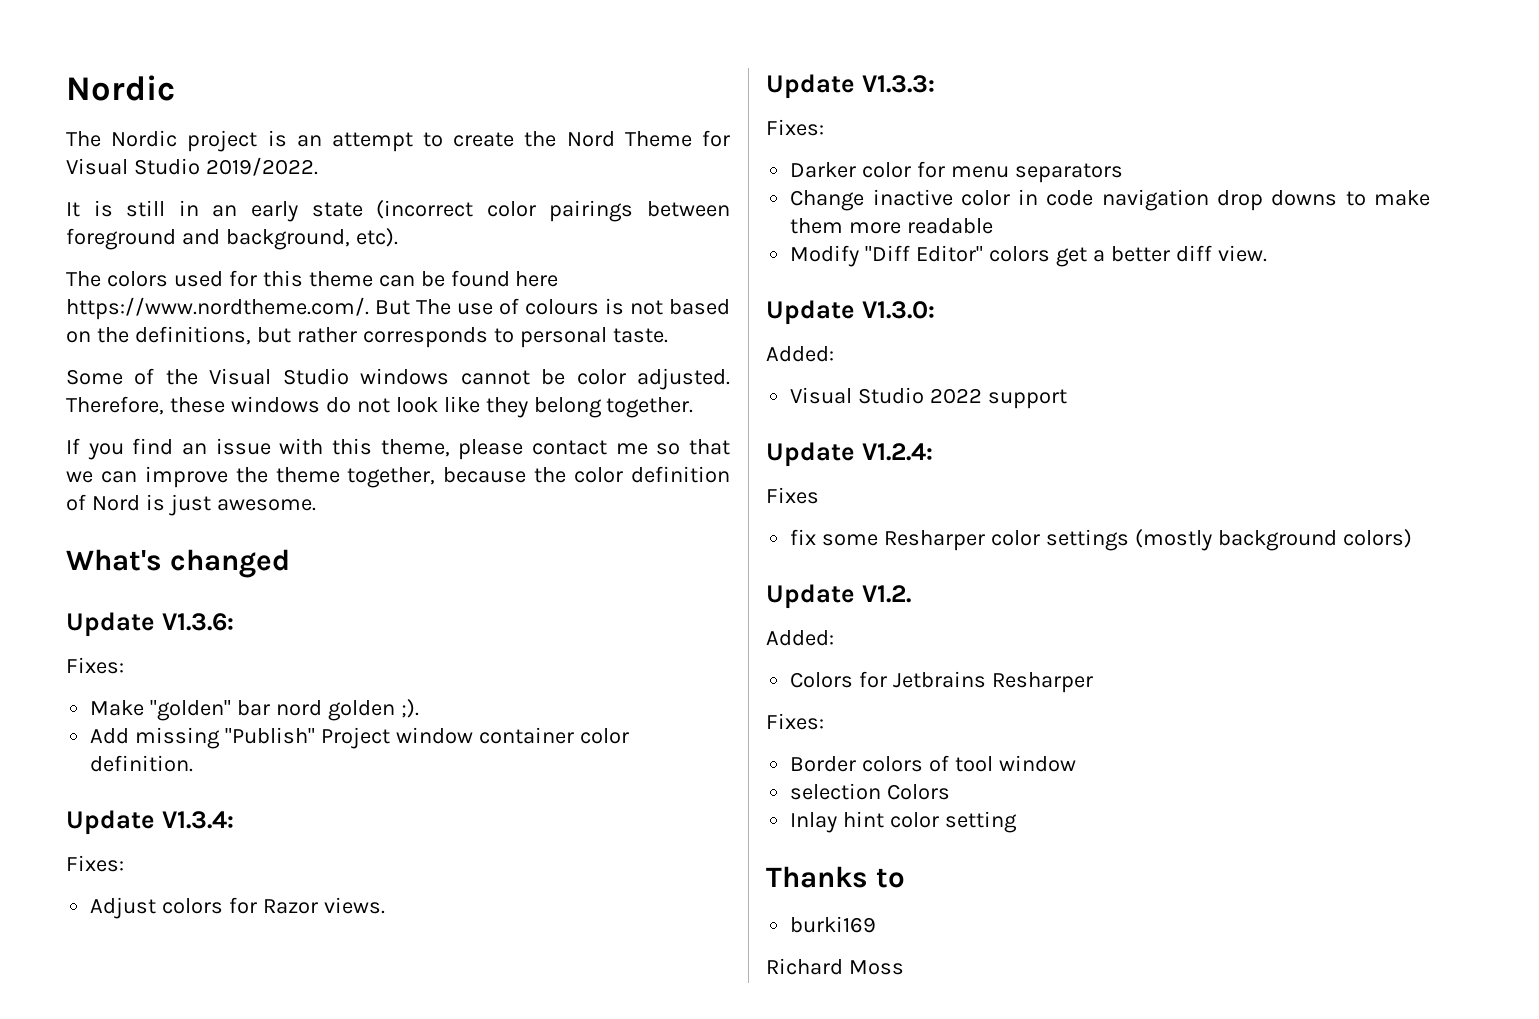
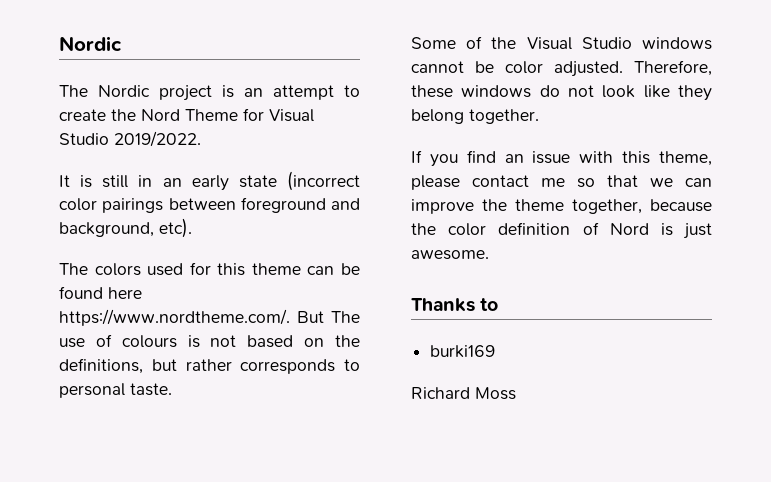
- What's changed
- Update V1.3.6:
- Fixes:
- Make "golden" bar nord golden ;).
- Add missing "Publish" Project window container color definition.
- Update V1.3.4:
- Fixes:
- Adjust colors for Razor views.
- Update V1.3.3:
- Fixes:
- Darker color for menu separators
- Change inactive color in code navigation drop downs to make them more readable
- Modify "Diff Editor" colors get a better diff view.
- Update V1.3.0:
- Added:
- Visual Studio 2022 support
- Update V1.2.4:
- Fixes
- fix some Resharper color settings (mostly background colors)
- Update V1.2.
- Added:
- Colors for Jetbrains Resharper
- Fixes:
- Border colors of tool window
- selection Colors
- Inlay hint color setting

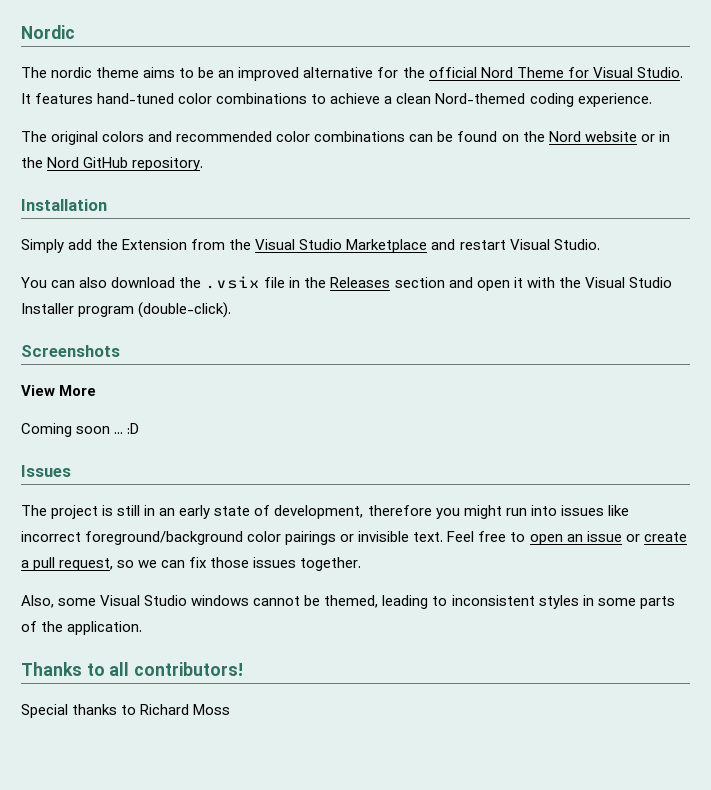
- The Nordic project is an attempt to create the Nord Theme for Visual Studio 2019/2022.
- It is still in an early state (incorrect color pairings between foreground and background, etc).
- The colors used for this theme can be found here https://www.nordtheme.com/. But The use of colours is not based on the definitions, but rather corresponds to personal taste.
- Some of the Visual Studio windows cannot be color adjusted. Therefore, these windows do not look like they belong together.
- If you find an issue with this theme, please contact me so that we can improve the theme together, because the color definition of Nord is just awesome.
- Thanks to
- burki169
- Richard Moss
+ The nordic theme aims to be an improved alternative for the official Nord Theme for Visual Studio. It features hand-tuned color combinations to achieve a clean Nord-themed coding experience.
+ The original colors and recommended color combinations can be found on the Nord website or in the Nord GitHub repository.
+ Installation
+ Simply add the Extension from the Visual Studio Marketplace and restart Visual Studio.
+ You can also download the .vsix file in the Releases section and open it with the Visual Studio Installer program (double-click).
+ Screenshots
+ View More
+ Coming soon ... :D
+ Issues
+ The project is still in an early state of development, therefore you might run into issues like incorrect foreground/background color pairings or invisible text. Feel free to open an issue or create a pull request, so we can fix those issues together.
+ Also, some Visual Studio windows cannot be themed, leading to inconsistent styles in some parts of the application.
+ Thanks to all contributors!
+ Special thanks to Richard Moss

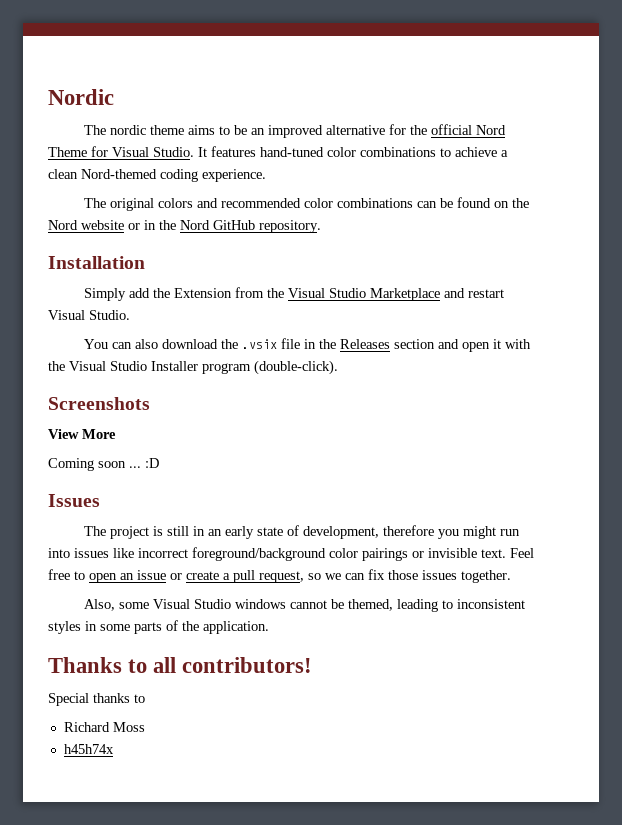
- Special thanks to Richard Moss
+ Special thanks to
+ Richard Moss
+ h45h74x

